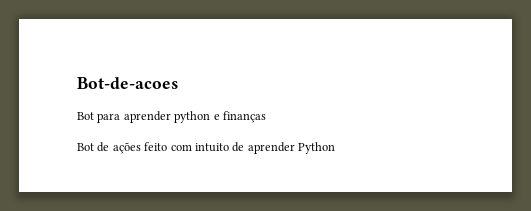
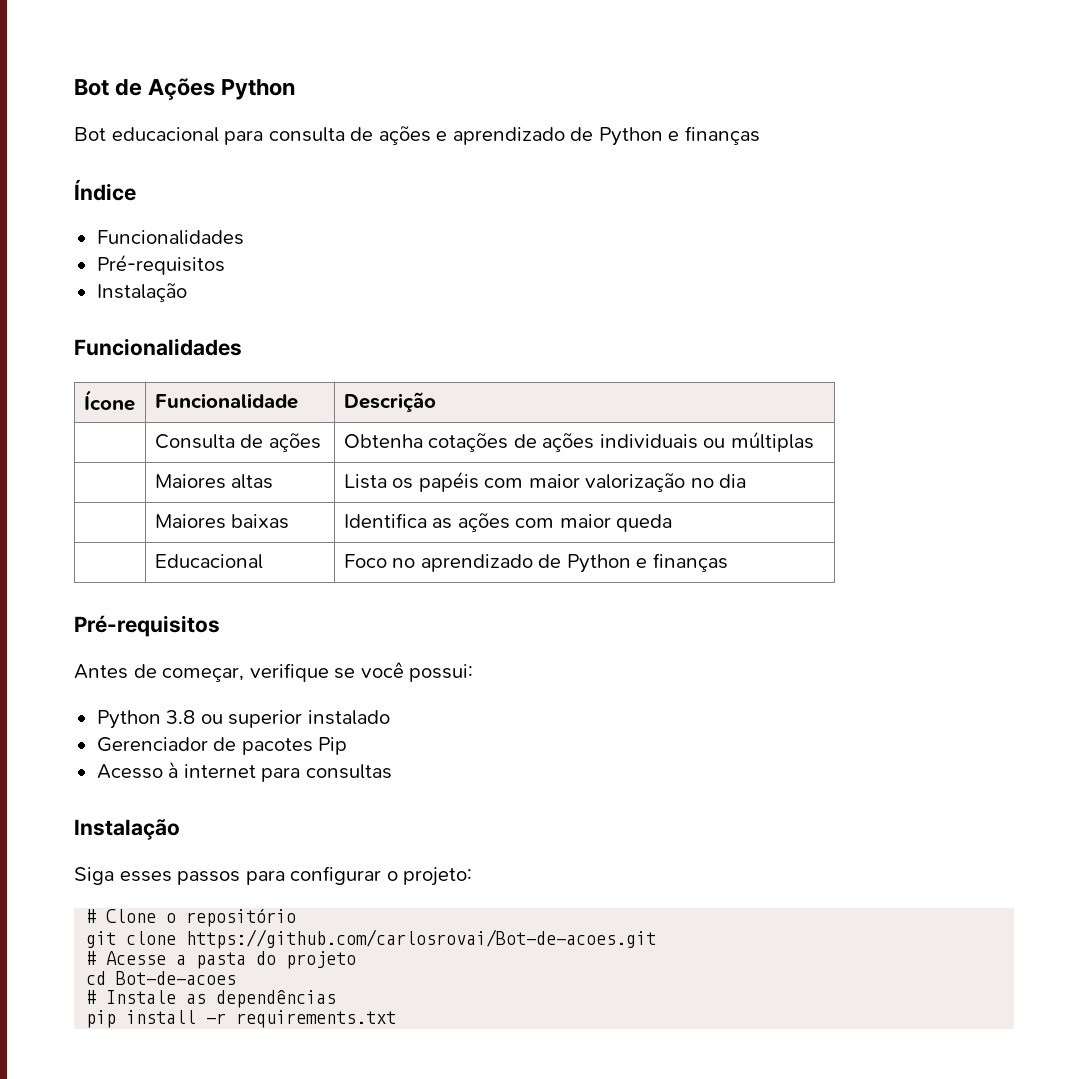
- Bot-de-acoes
- Bot para aprender python e finanças
- Bot de ações feito com intuito de aprender Python
+ Bot de Ações Python
+ Bot educacional para consulta de ações e aprendizado de Python e finanças
+ Índice
+ Funcionalidades
+ Pré-requisitos
+ Instalação
+ Funcionalidades
+ Ícone | Funcionalidade | Descrição
+ | Consulta de ações | Obtenha cotações de ações individuais ou múltiplas
+ | Maiores altas | Lista os papéis com maior valorização no dia
+ | Maiores baixas | Identifica as ações com maior queda
+ | Educacional | Foco no aprendizado de Python e finanças
+ Pré-requisitos
+ Antes de começar, verifique se você possui:
+ Python 3.8 ou superior instalado
+ Gerenciador de pacotes Pip
+ Acesso à internet para consultas
+ Instalação
+ Siga esses passos para configurar o projeto:
+ # Clone o repositório
+ git clone https://github.com/carlosrovai/Bot-de-acoes.git
+ # Acesse a pasta do projeto
+ cd Bot-de-acoes
+ # Instale as dependências
+ pip install -r requirements.txt

